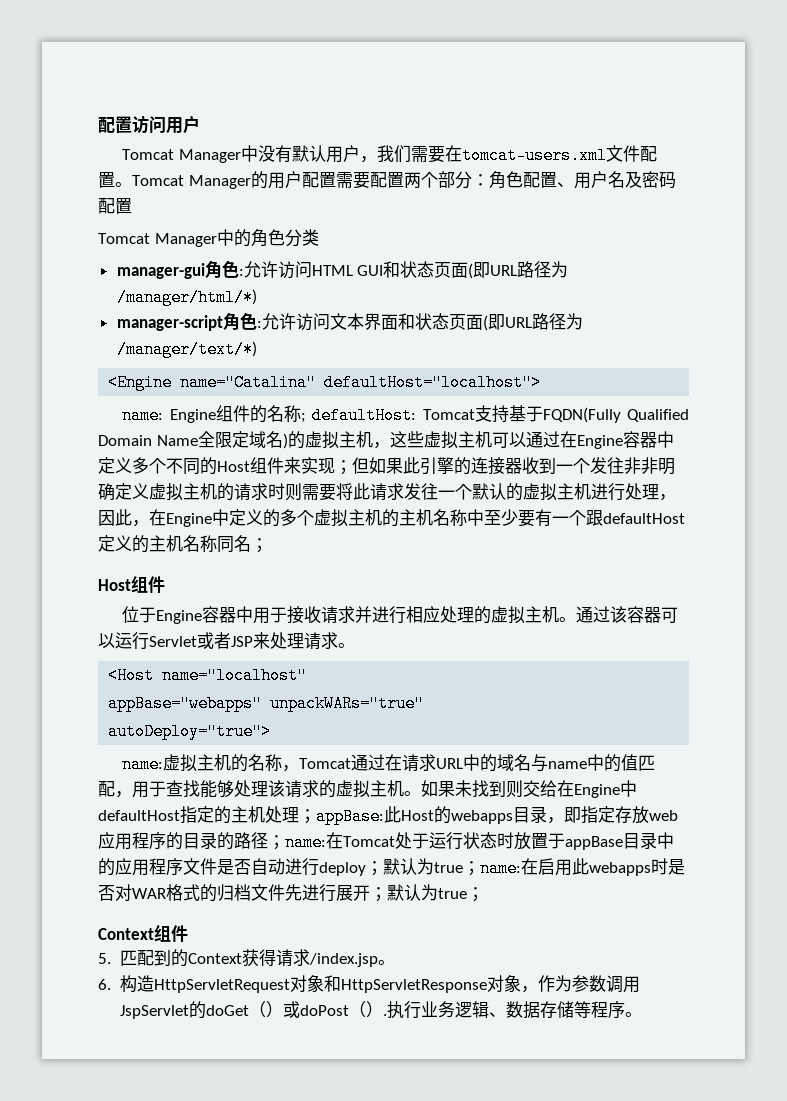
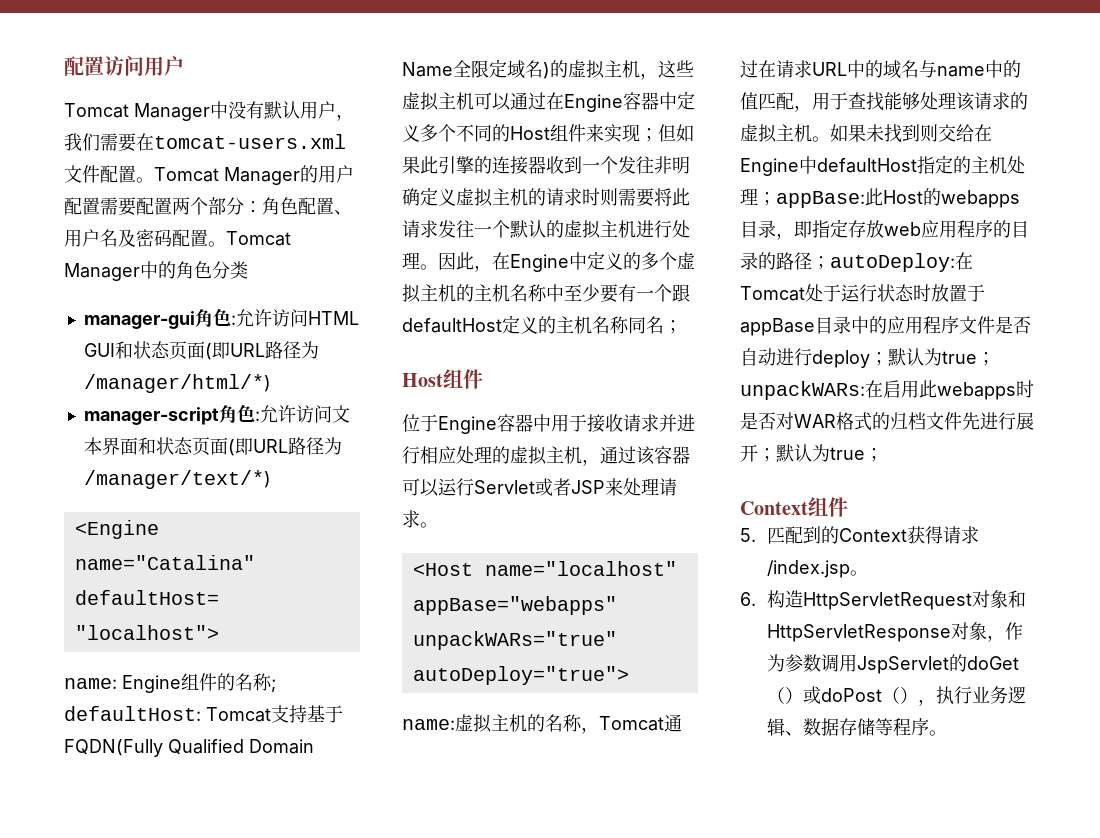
- Tomcat Manager的用户配置需要配置两个部分：角色配置、用户名及密码配置
- Tomcat Manager中的角色分类
+ Tomcat Manager的用户配置需要配置两个部分：角色配置、用户名及密码配置。Tomcat Manager中的角色分类
- 但如果此引擎的连接器收到一个发往非非明确定义虚拟主机的请求时则需要将此请求发往一个默认的虚拟主机进行处理，因此，在Engine中定义的多个虚拟主机的主机名称中至少要有一个跟defaultHost定义的主机名称同名；
+ 但如果此引擎的连接器收到一个发往非明确定义虚拟主机的请求时则需要将此请求发往一个默认的虚拟主机进行处理。因此，在Engine中定义的多个虚拟主机的主机名称中至少要有一个跟defaultHost定义的主机名称同名；
- 位于Engine容器中用于接收请求并进行相应处理的虚拟主机。通过该容器可以运行Servlet或者JSP来处理请求。
+ 位于Engine容器中用于接收请求并进行相应处理的虚拟主机，通过该容器可以运行Servlet或者JSP来处理请求。
- 此Host的webapps目录，即指定存放web应用程序的目录的路径；name:
+ 此Host的webapps目录，即指定存放web应用程序的目录的路径；autoDeploy:
- 默认为true；name:
+ 默认为true；unpackWARs:
- 6.构造HttpServletRequest对象和HttpServletResponse对象，作为参数调用JspServlet的doGet（）或doPost（）.执行业务逻辑、数据存储等程序。
+ 6.构造HttpServletRequest对象和HttpServletResponse对象，作为参数调用JspServlet的doGet（）或doPost（），执行业务逻辑、数据存储等程序。

